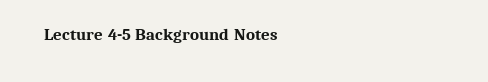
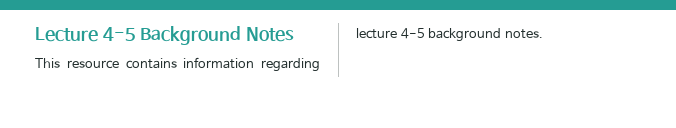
+ This resource contains information regarding lecture 4-5 background notes.

